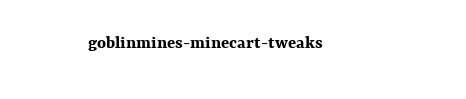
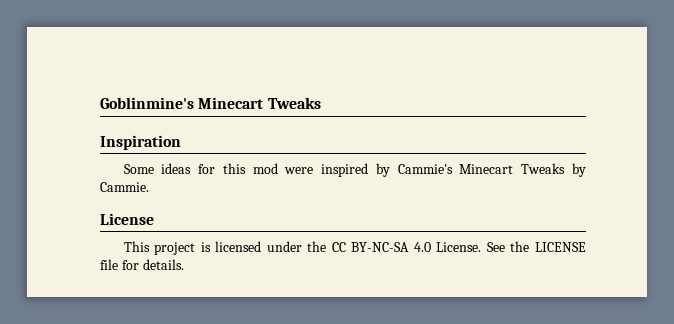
- goblinmines-minecart-tweaks
+ Goblinmine's Minecart Tweaks
+ Inspiration
+ Some ideas for this mod were inspired by Cammie's Minecart Tweaks by Cammie.
+ License
+ This project is licensed under the CC BY-NC-SA 4.0 License. See the LICENSE file for details.

